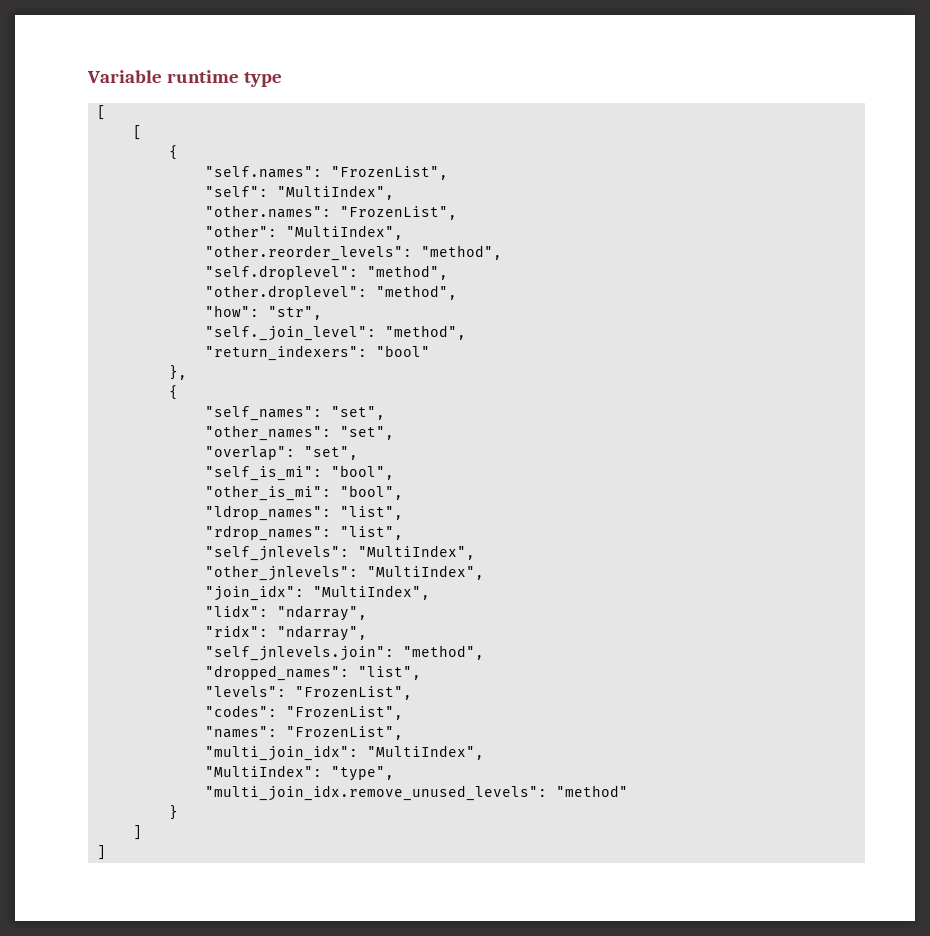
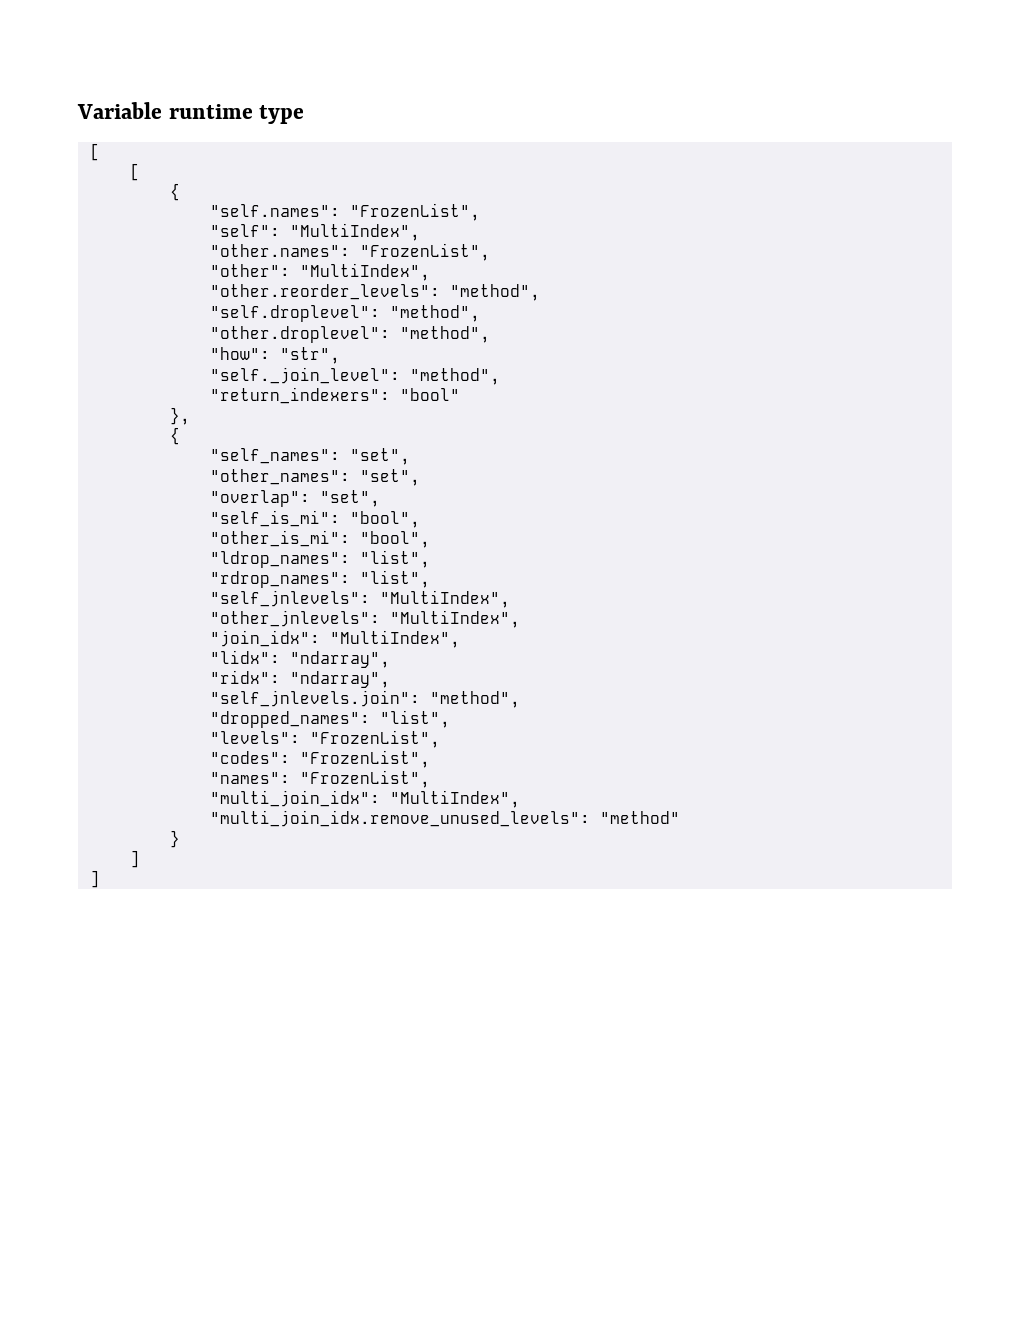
- "MultiIndex": "type",

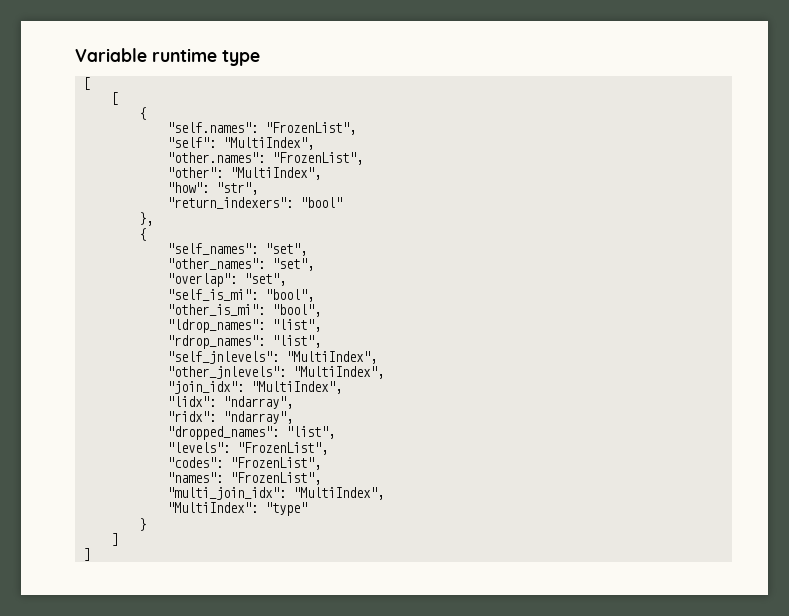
- "other.reorder_levels": "method",
- "self.droplevel": "method",
- "other.droplevel": "method",
- "self._join_level": "method",
- "self_jnlevels.join": "method",
- "multi_join_idx.remove_unused_levels": "method"
+ "MultiIndex": "type"

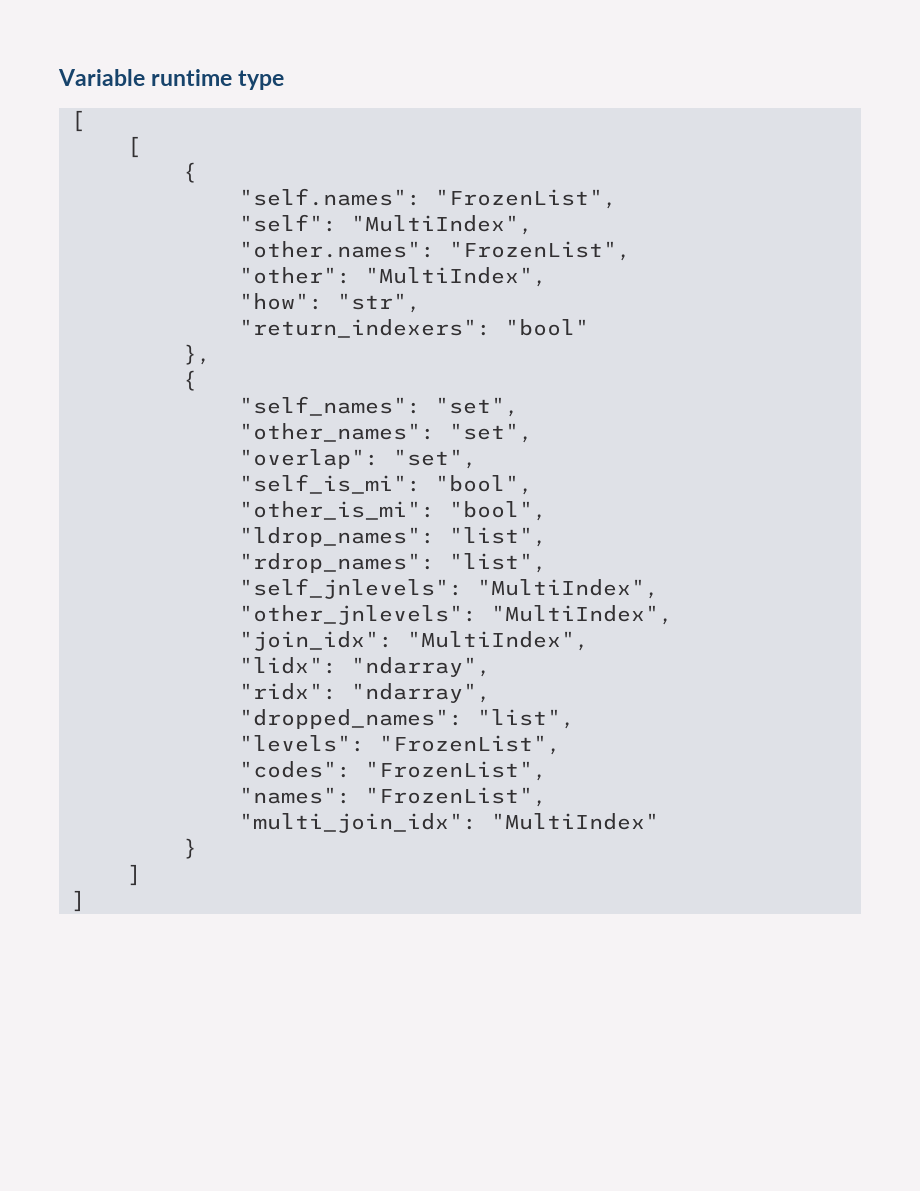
- "multi_join_idx": "MultiIndex",
- "MultiIndex": "type"
+ "multi_join_idx": "MultiIndex"

